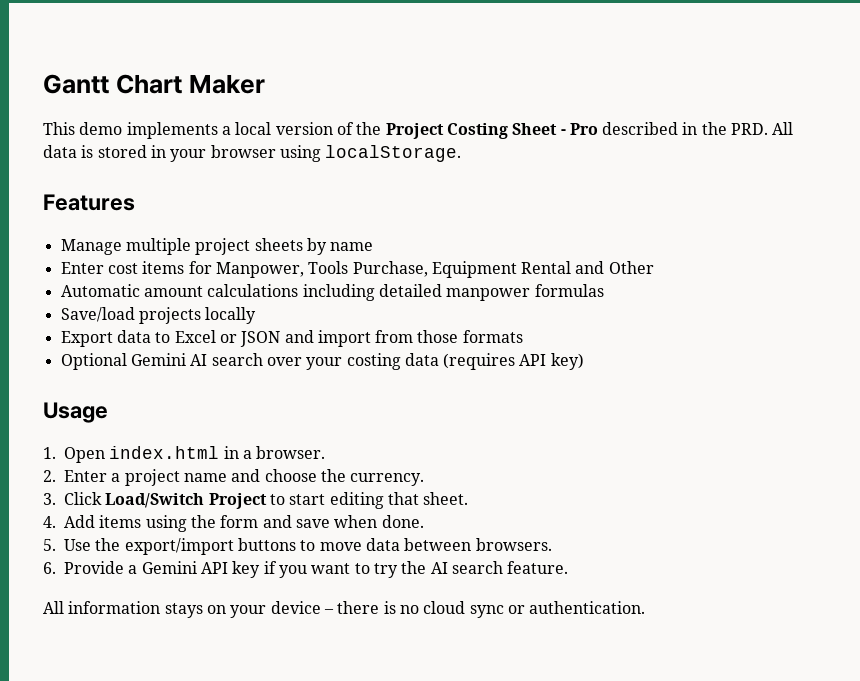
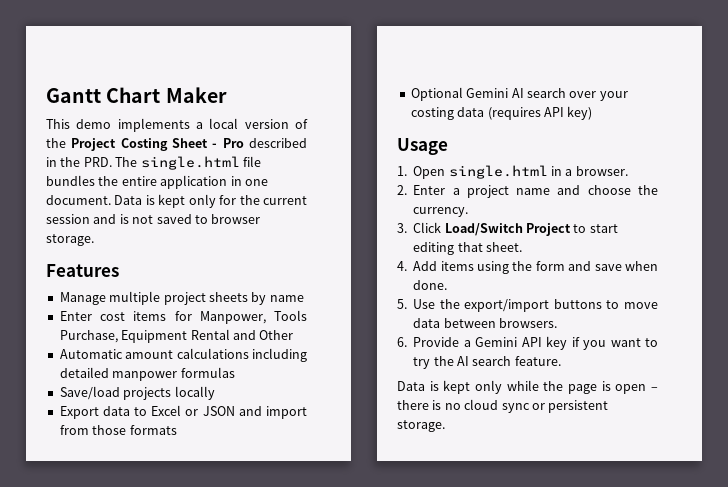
- This demo implements a local version of the Project Costing Sheet - Pro described in the PRD. All data is stored in your browser using localStorage.
+ This demo implements a local version of the Project Costing Sheet - Pro described in the PRD. The single.html file bundles the entire application in one document. Data is kept only for the current session and is not saved to browser storage.
- 1. Open index.html in a browser.
+ 1. Open single.html in a browser.
- All information stays on your device – there is no cloud sync or authentication.
+ Data is kept only while the page is open – there is no cloud sync or persistent storage.

